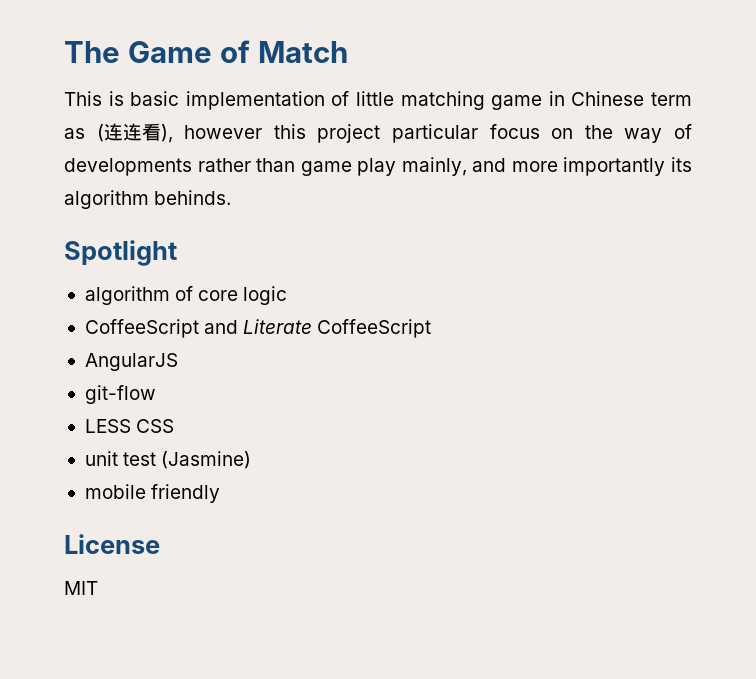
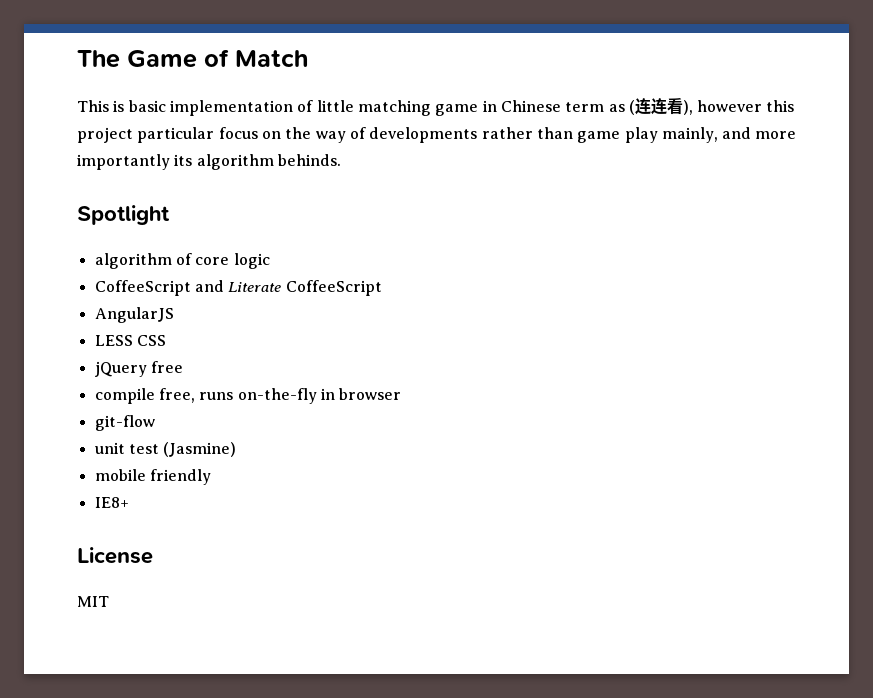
- git-flow
+ jQuery free
+ compile free, runs on-the-fly in browser
+ git-flow
+ IE8+

